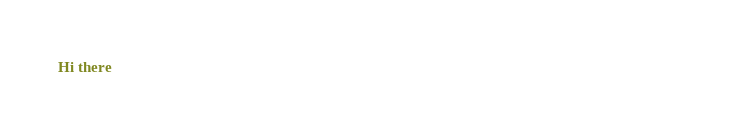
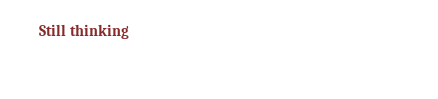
- Hi there
+ Still thinking

